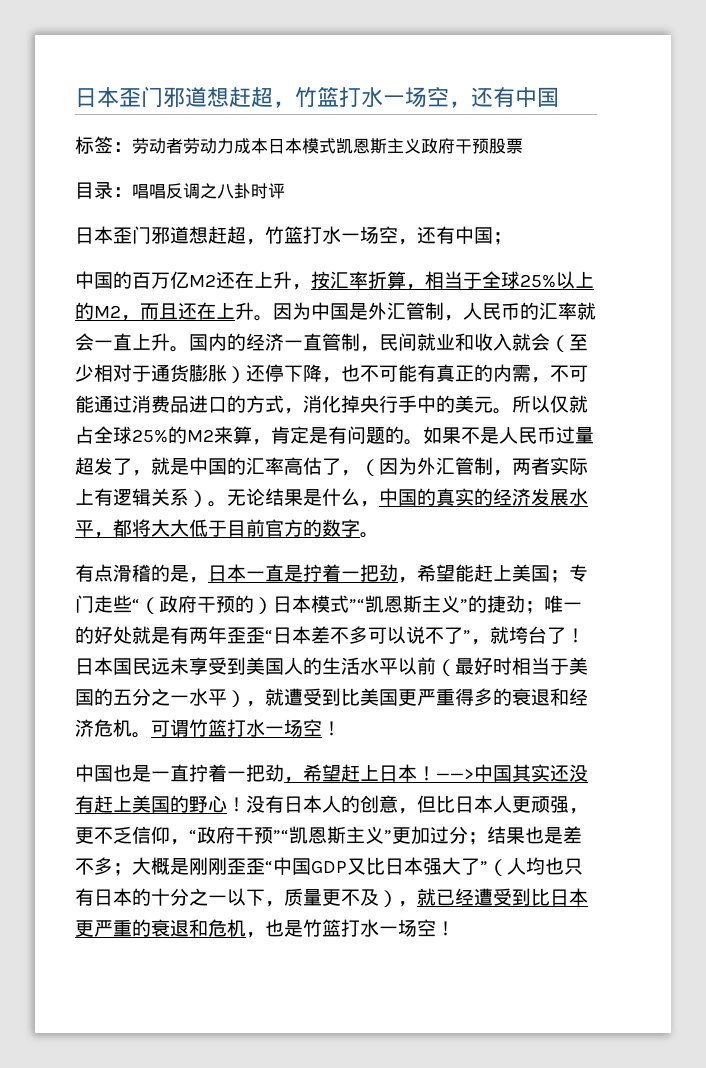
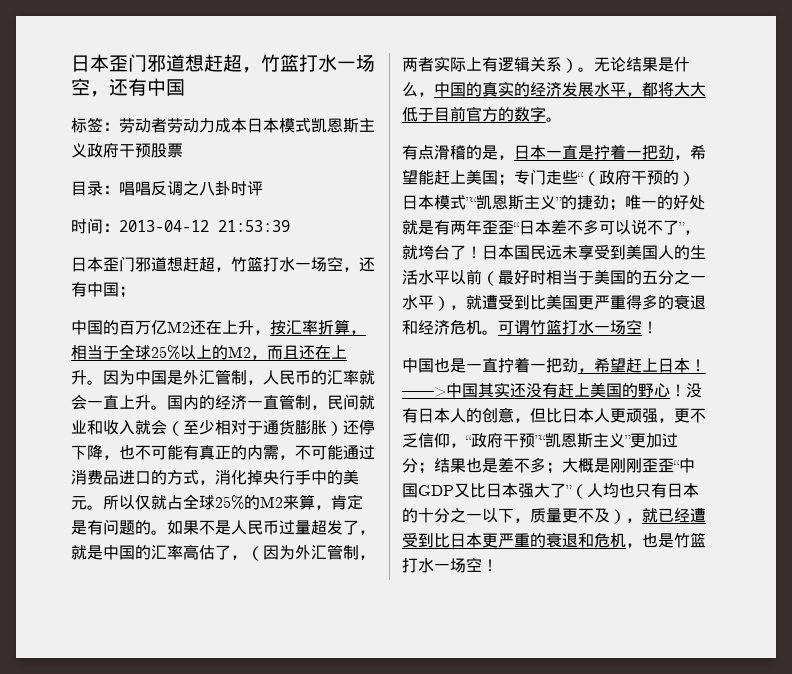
+ 时间：2013-04-12 21:53:39

